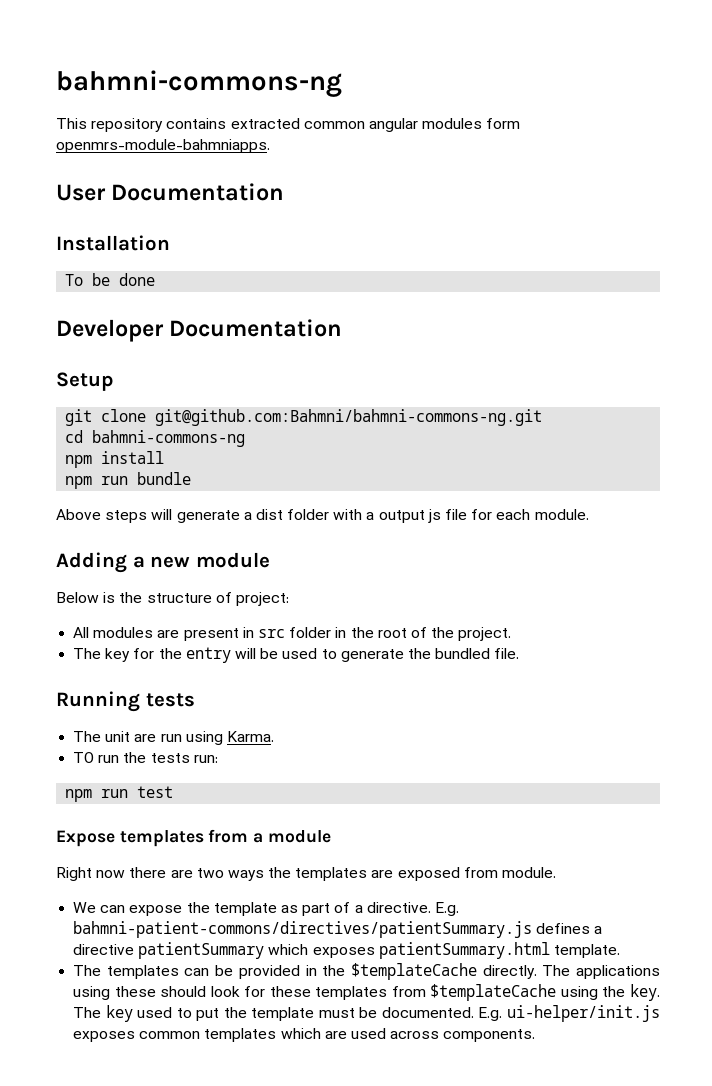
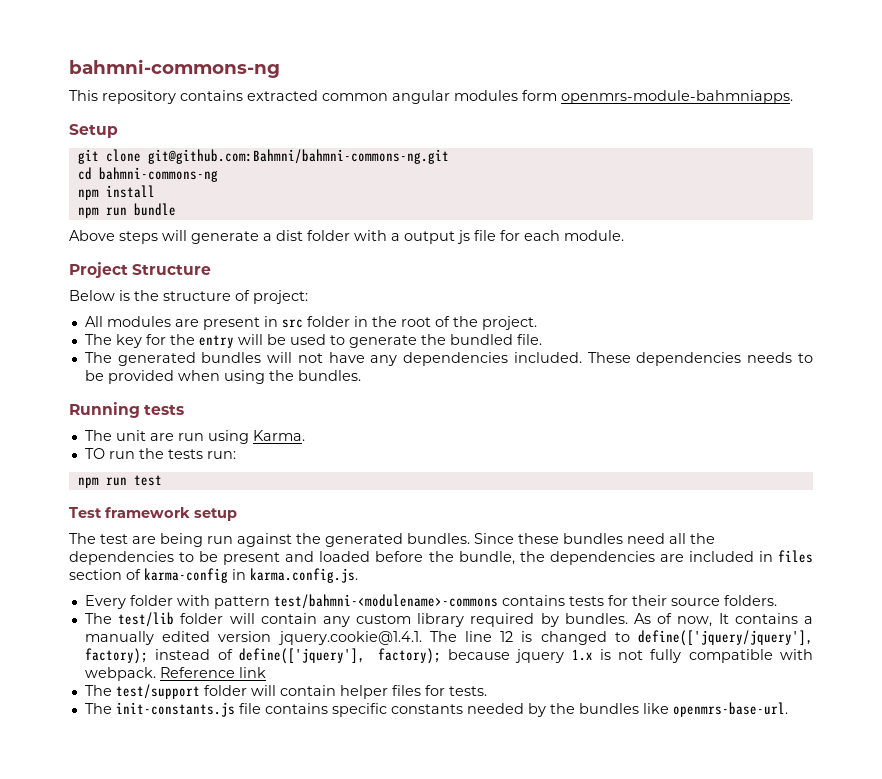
- User Documentation
- Installation
- To be done
- Developer Documentation
- Adding a new module
+ Project Structure
+ The generated bundles will not have any dependencies included. These dependencies needs to be provided when using the bundles.
- Expose templates from a module
- Right now there are two ways the templates are exposed from module.
- We can expose the template as part of a directive. E.g. bahmni-patient-commons/directives/patientSummary.js defines a directive patientSummary which exposes patientSummary.html template.
- The templates can be provided in the $templateCache directly. The applications using these should look for these templates from $templateCache using the key. The key used to put the template must be documented. E.g. ui-helper/init.js exposes common templates which are used across components.
+ Test framework setup
+ The test are being run against the generated bundles. Since these bundles need all the dependencies to be present and loaded before the bundle, the dependencies are included in files section of karma-config in karma.config.js.
+ Every folder with pattern test/bahmni-<modulename>-commons contains tests for their source folders.
+ The test/lib folder will contain any custom library required by bundles. As of now, It contains a manually edited version jquery.cookie@1.4.1. The line 12 is changed to define(['jquery/jquery'], factory); instead of define(['jquery'], factory); because jquery 1.x is not fully compatible with webpack. Reference link
+ The test/support folder will contain helper files for tests.
+ The init-constants.js file contains specific constants needed by the bundles like openmrs-base-url.

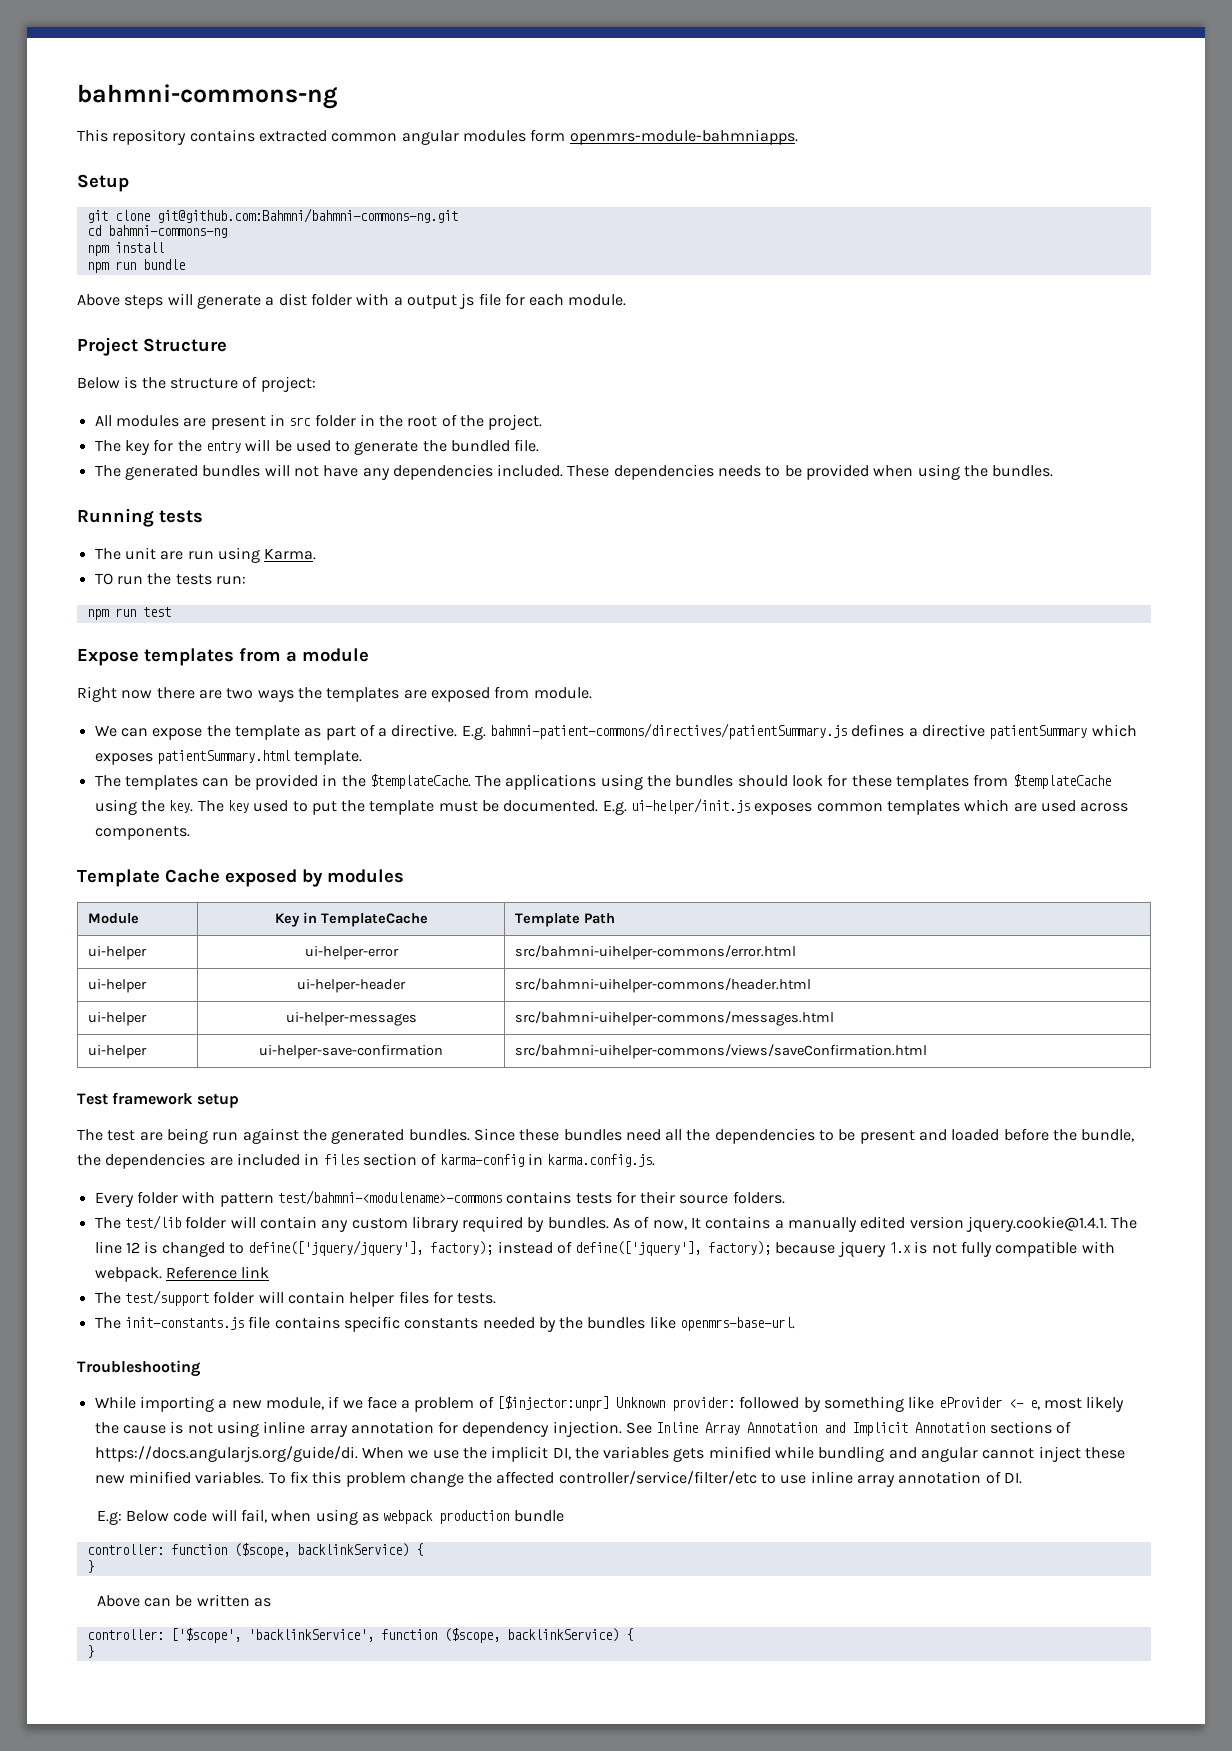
+ Expose templates from a module
+ Right now there are two ways the templates are exposed from module.
+ We can expose the template as part of a directive. E.g. bahmni-patient-commons/directives/patientSummary.js defines a directive patientSummary which exposes patientSummary.html template.
+ The templates can be provided in the $templateCache. The applications using the bundles should look for these templates from $templateCache using the key. The key used to put the template must be documented. E.g. ui-helper/init.js exposes common templates which are used across components.
+ Template Cache exposed by modules
+ Module | Key in TemplateCache | Template Path
+ ui-helper | ui-helper-error | src/bahmni-uihelper-commons/error.html
+ ui-helper | ui-helper-header | src/bahmni-uihelper-commons/header.html
+ ui-helper | ui-helper-messages | src/bahmni-uihelper-commons/messages.html
+ ui-helper | ui-helper-save-confirmation | src/bahmni-uihelper-commons/views/saveConfirmation.html
+ Troubleshooting
+ While importing a new module, if we face a problem of [$injector:unpr] Unknown provider: followed by something like eProvider <- e, most likely the cause is not using inline array annotation for dependency injection. See Inline Array Annotation and Implicit Annotation sections of https://docs.angularjs.org/guide/di. When we use the implicit DI, the variables gets minified while bundling and angular cannot inject these new minified variables. To fix this problem change the affected controller/service/filter/etc to use inline array annotation of DI.
+ E.g: Below code will fail, when using as webpack production bundle
+ controller: function ($scope, backlinkService) {
+ }
+ Above can be written as
+ controller: ['$scope', 'backlinkService', function ($scope, backlinkService) {
+ }

